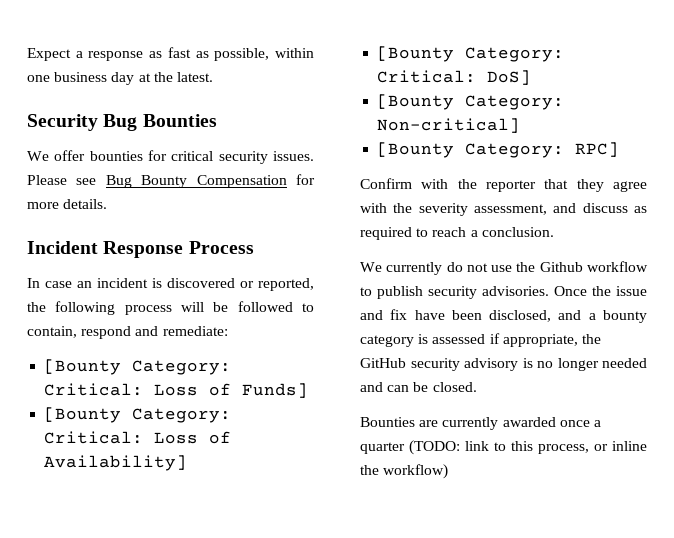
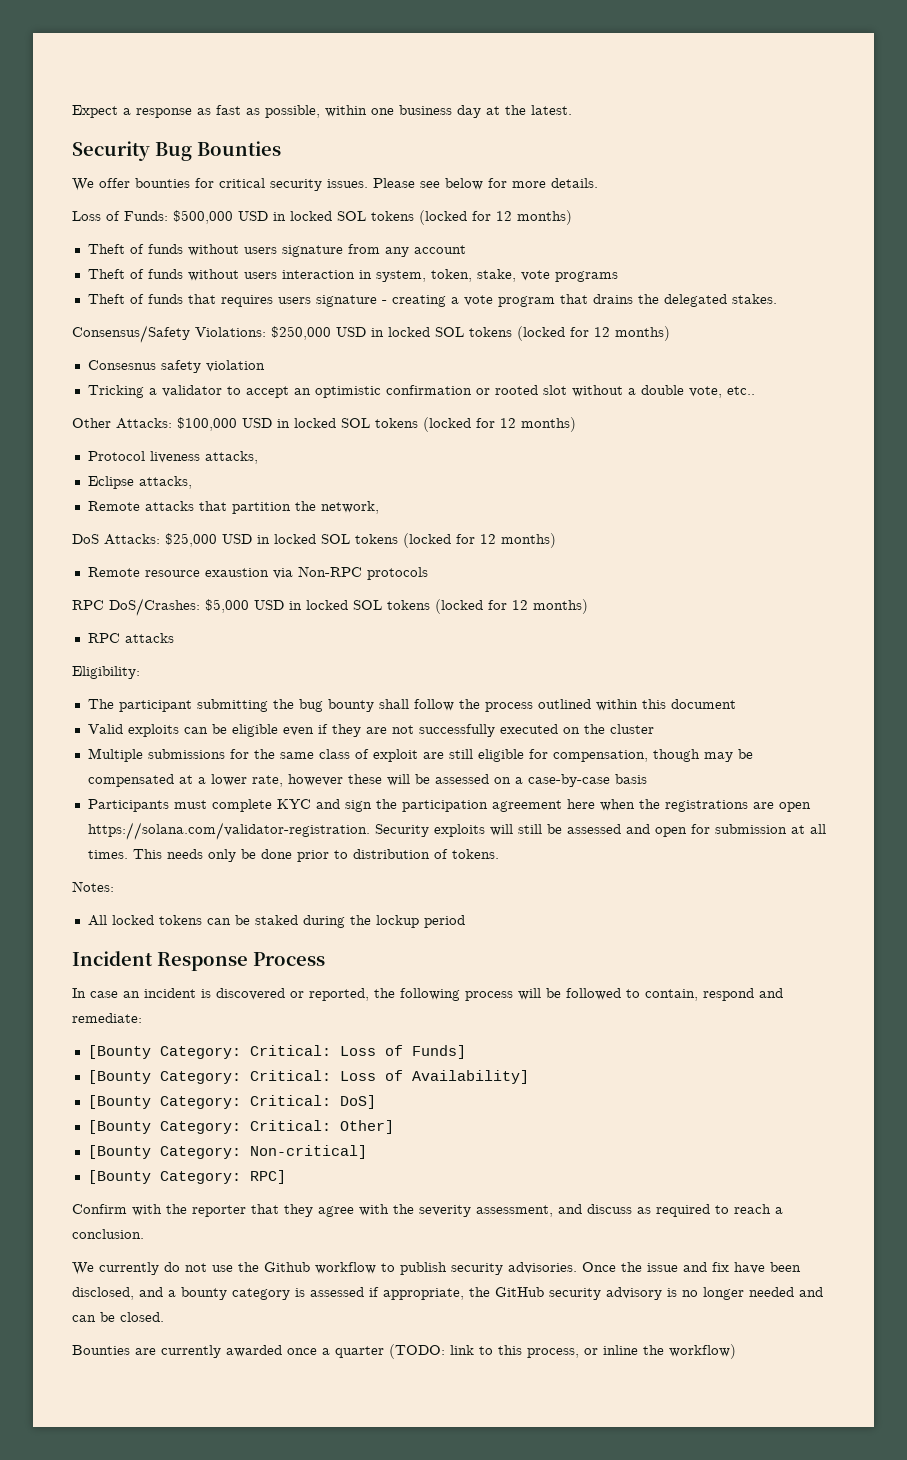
- Please see Bug Bounty Compensation for more details.
+ Please see below for more details.
+ Loss of Funds: $500,000 USD in locked SOL tokens (locked for 12 months)
+ Theft of funds without users signature from any account
+ Theft of funds without users interaction in system, token, stake, vote programs
+ Theft of funds that requires users signature - creating a vote program that drains the delegated stakes.
+ Consensus/Safety Violations: $250,000 USD in locked SOL tokens (locked for 12 months)
+ Consesnus safety violation
+ Tricking a validator to accept an optimistic confirmation or rooted slot without a double vote, etc..
+ Other Attacks: $100,000 USD in locked SOL tokens (locked for 12 months)
+ Protocol liveness attacks,
+ Eclipse attacks,
+ Remote attacks that partition the network,
+ DoS Attacks: $25,000 USD in locked SOL tokens (locked for 12 months)
+ Remote resource exaustion via Non-RPC protocols
+ RPC DoS/Crashes: $5,000 USD in locked SOL tokens (locked for 12 months)
+ RPC attacks
+ Eligibility:
+ The participant submitting the bug bounty shall follow the process outlined within this document
+ Valid exploits can be eligible even if they are not successfully executed on the cluster
+ Multiple submissions for the same class of exploit are still eligible for compensation, though may be compensated at a lower rate, however these will be assessed on a case-by-case basis
+ Participants must complete KYC and sign the participation agreement here when the registrations are open https://solana.com/validator-registration. Security exploits will still be assessed and open for submission at all times. This needs only be done prior to distribution of tokens.
+ Notes:
+ All locked tokens can be staked during the lockup period
+ [Bounty Category: Critical: Other]

